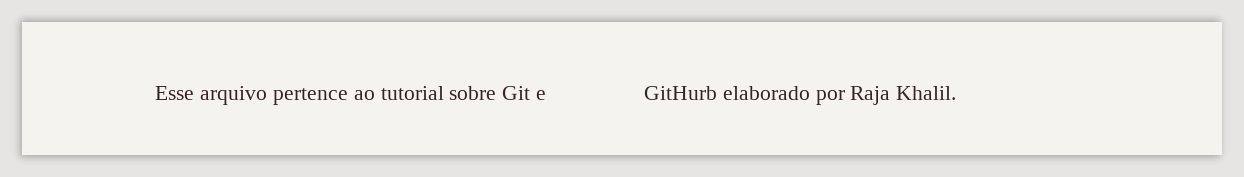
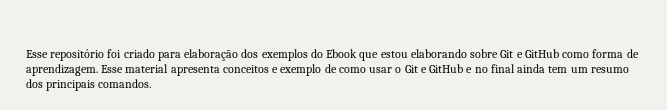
- Esse arquivo pertence ao tutorial sobre Git e GitHurb elaborado por Raja Khalil.
+ Esse repositório foi criado para elaboração dos exemplos do Ebook que estou elaborando sobre Git e GitHub como forma de aprendizagem. Esse material apresenta conceitos e exemplo de como usar o Git e GitHub e no final ainda tem um resumo dos principais comandos.

